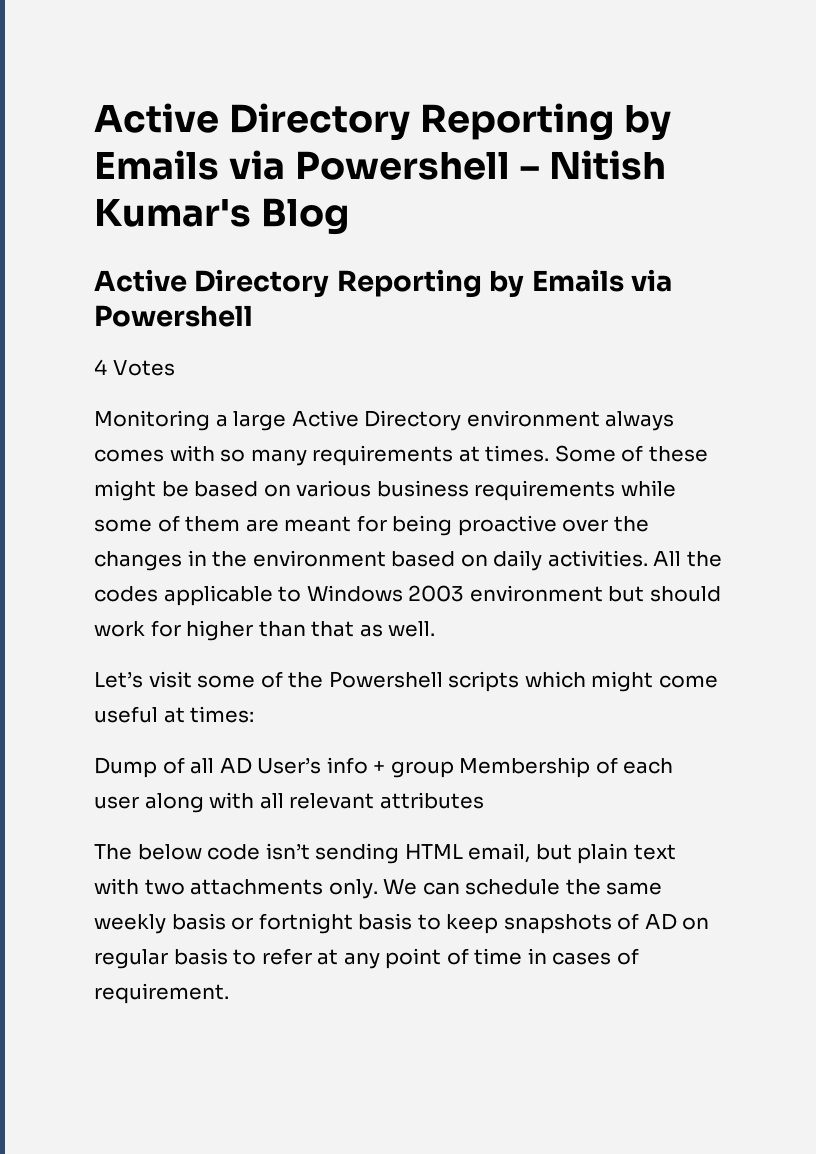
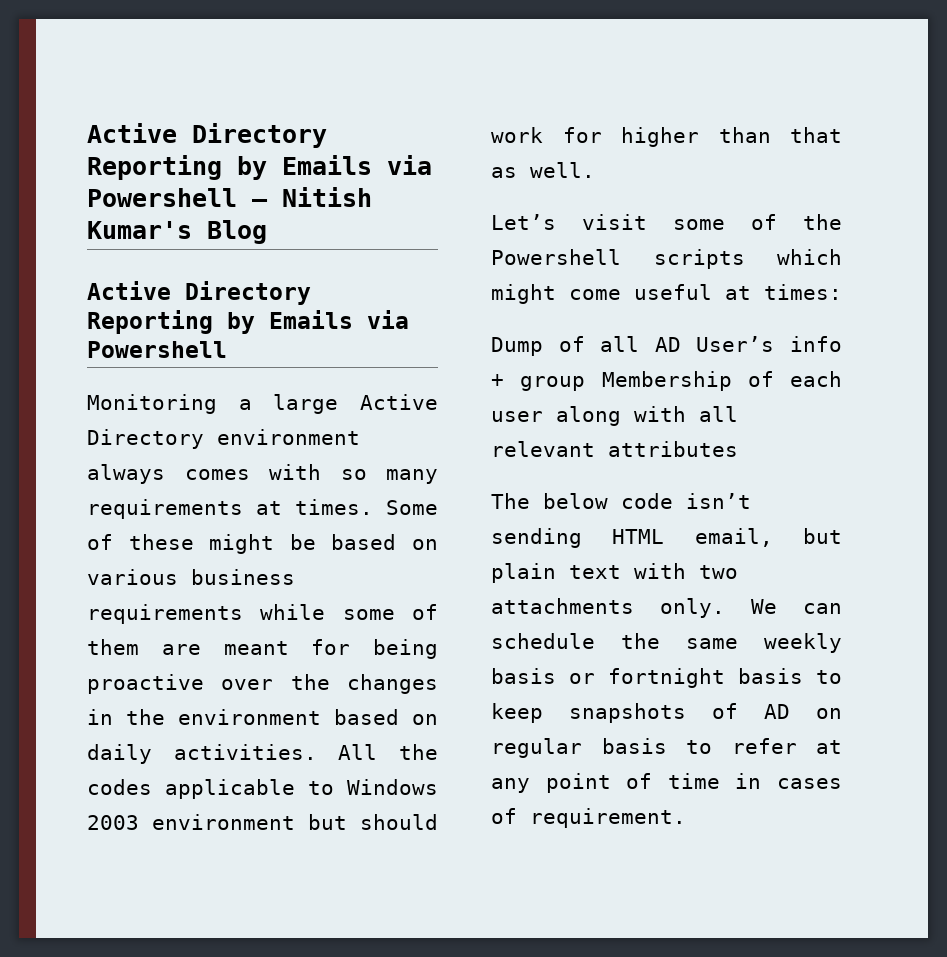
- 4 Votes

